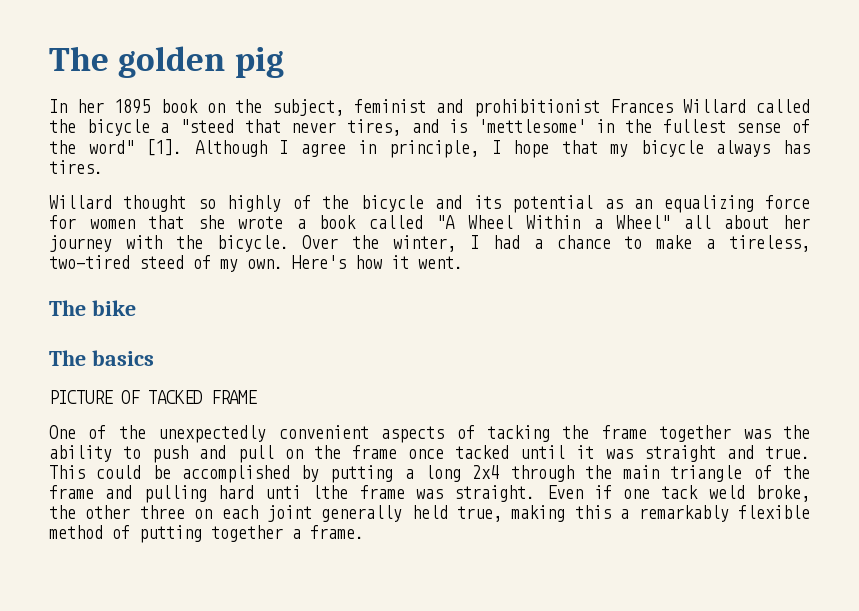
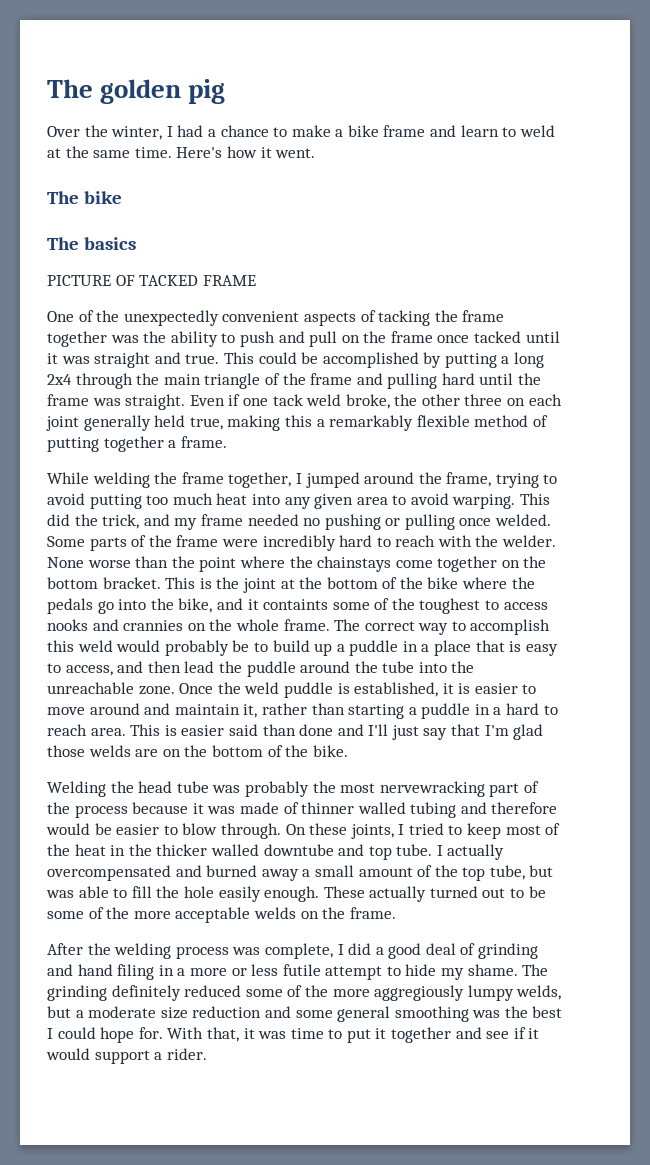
- In her 1895 book on the subject, feminist and prohibitionist Frances Willard called the bicycle a "steed that never tires, and is 'mettlesome' in the fullest sense of the word" [1]. Although I agree in principle, I hope that my bicycle always has tires.
- Willard thought so highly of the bicycle and its potential as an equalizing force for women that she wrote a book called "A Wheel Within a Wheel" all about her journey with the bicycle. Over the winter, I had a chance to make a tireless, two-tired steed of my own.
+ Over the winter, I had a chance to make a bike frame and learn to weld at the same time.
- This could be accomplished by putting a long 2x4 through the main triangle of the frame and pulling hard unti lthe frame was straight.
+ This could be accomplished by putting a long 2x4 through the main triangle of the frame and pulling hard until the frame was straight.
+ While welding the frame together, I jumped around the frame, trying to avoid putting too much heat into any given area to avoid warping. This did the trick, and my frame needed no pushing or pulling once welded. Some parts of the frame were incredibly hard to reach with the welder. None worse than the point where the chainstays come together on the bottom bracket. This is the joint at the bottom of the bike where the pedals go into the bike, and it containts some of the toughest to access nooks and crannies on the whole frame. The correct way to accomplish this weld would probably be to build up a puddle in a place that is easy to access, and then lead the puddle around the tube into the unreachable zone. Once the weld puddle is established, it is easier to move around and maintain it, rather than starting a puddle in a hard to reach area. This is easier said than done and I'll just say that I'm glad those welds are on the bottom of the bike.
+ Welding the head tube was probably the most nervewracking part of the process because it was made of thinner walled tubing and therefore would be easier to blow through. On these joints, I tried to keep most of the heat in the thicker walled downtube and top tube. I actually overcompensated and burned away a small amount of the top tube, but was able to fill the hole easily enough. These actually turned out to be some of the more acceptable welds on the frame.
+ After the welding process was complete, I did a good deal of grinding and hand filing in a more or less futile attempt to hide my shame. The grinding definitely reduced some of the more aggregiously lumpy welds, but a moderate size reduction and some general smoothing was the best I could hope for. With that, it was time to put it together and see if it would support a rider.

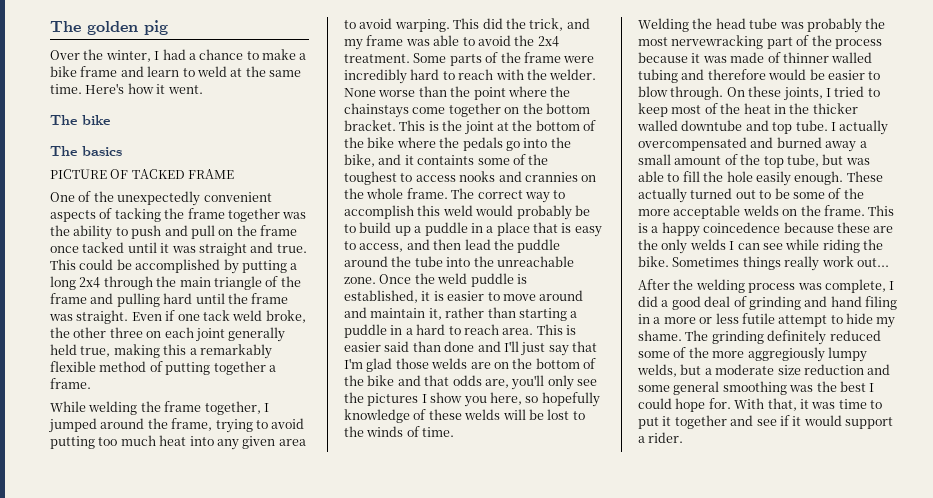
- This did the trick, and my frame needed no pushing or pulling once welded.
+ This did the trick, and my frame was able to avoid the 2x4 treatment.
- This is easier said than done and I'll just say that I'm glad those welds are on the bottom of the bike.
+ This is easier said than done and I'll just say that I'm glad those welds are on the bottom of the bike and that odds are, you'll only see the pictures I show you here, so hopefully knowledge of these welds will be lost to the winds of time.
+ This is a happy coincedence because these are the only welds I can see while riding the bike. Sometimes things really work out...

